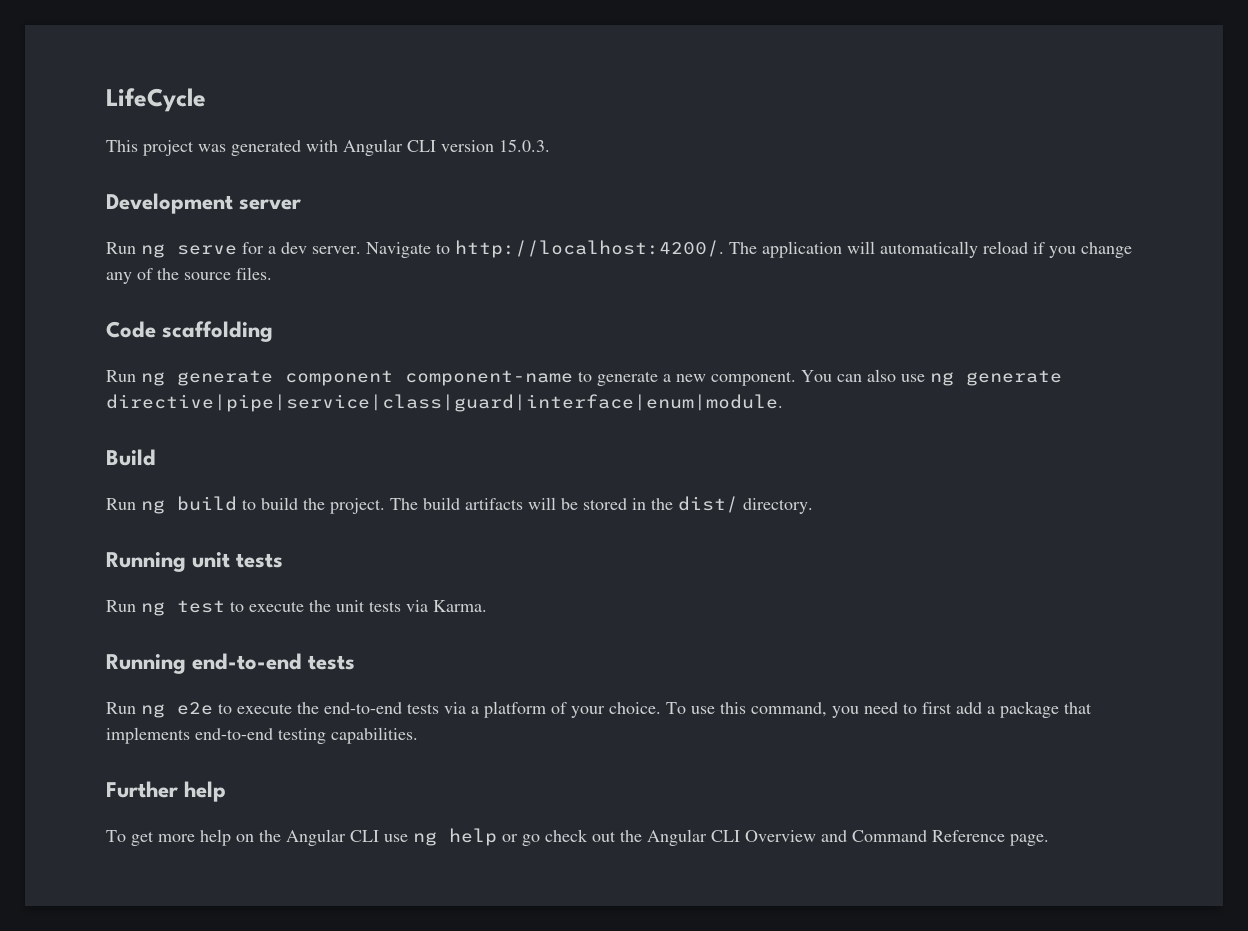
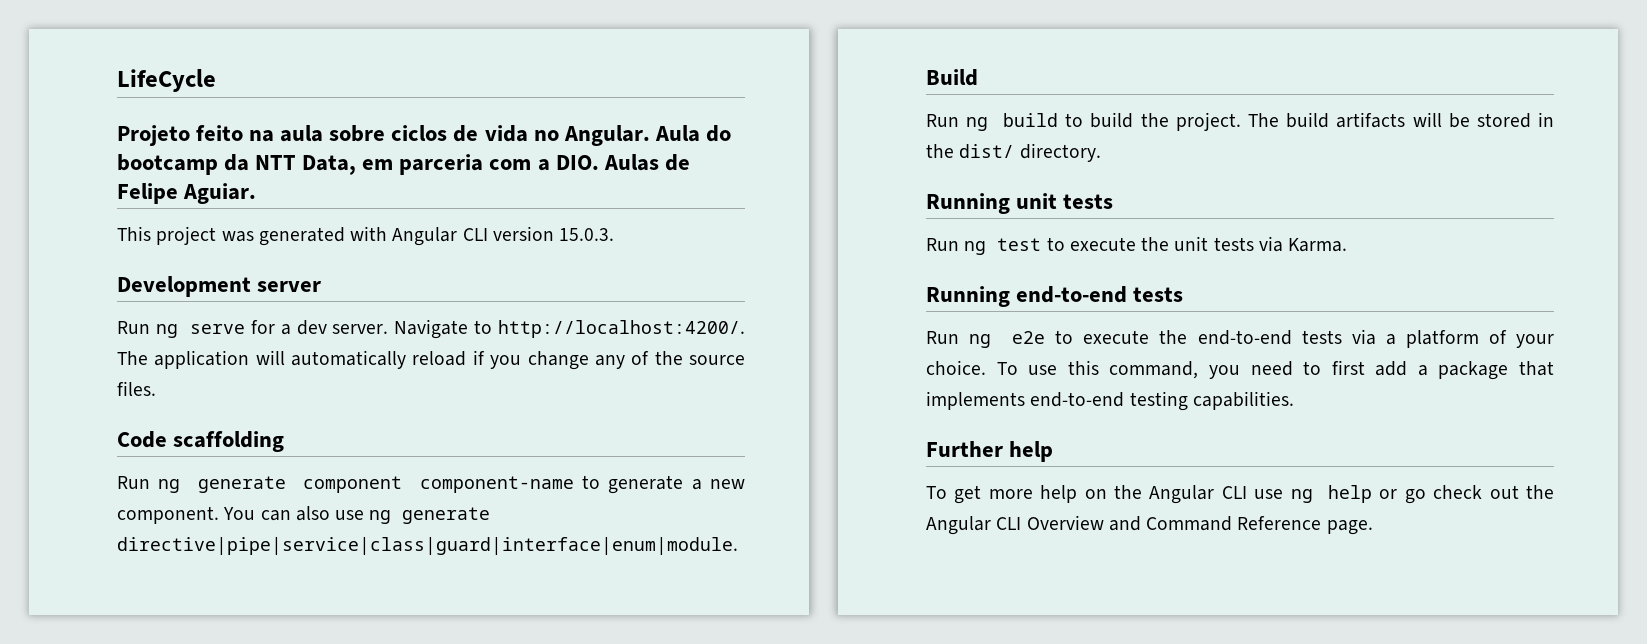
+ Projeto feito na aula sobre ciclos de vida no Angular. Aula do bootcamp da NTT Data, em parceria com a DIO. Aulas de Felipe Aguiar.

